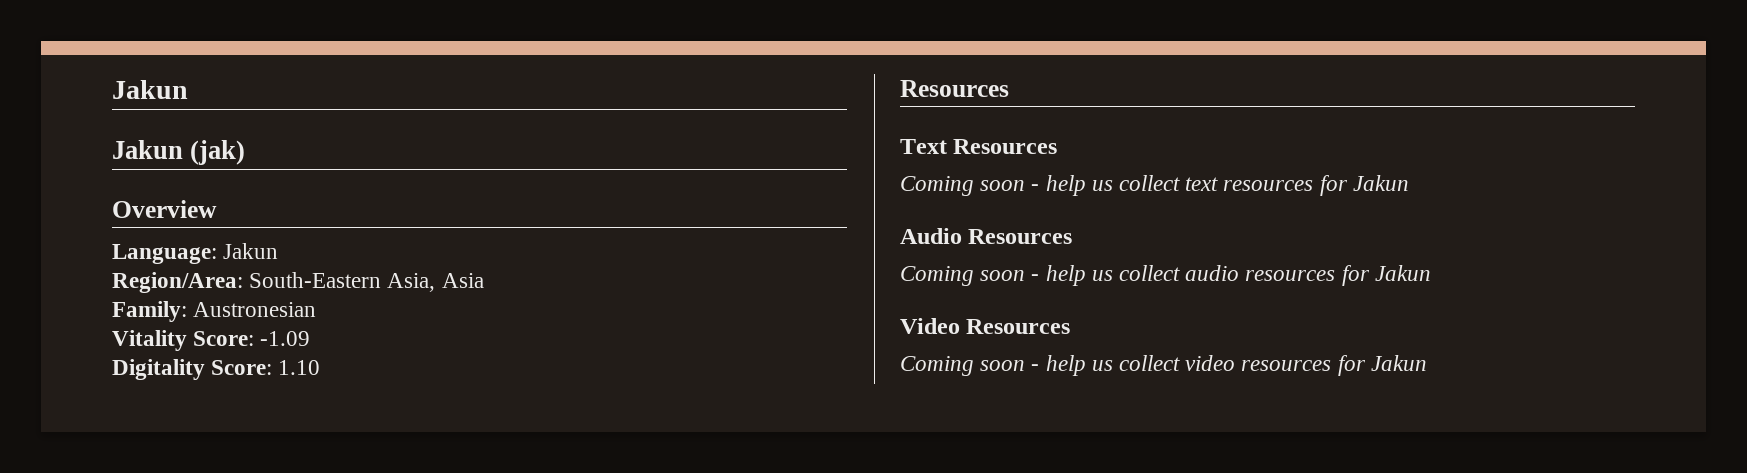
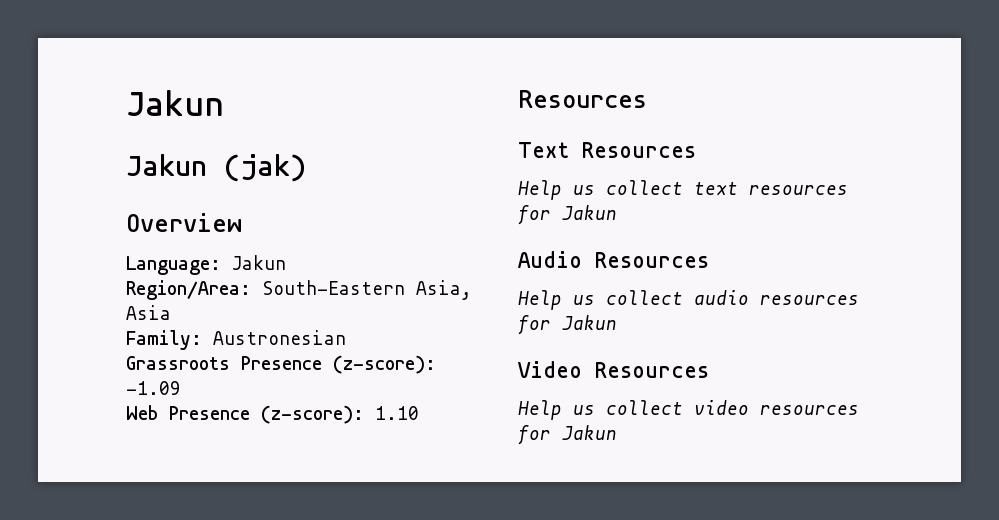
- Vitality Score: -1.09
- Digitality Score: 1.10
+ Grassroots Presence (z-score): -1.09
+ Web Presence (z-score): 1.10
- Coming soon - help us collect text resources for Jakun
+ Help us collect text resources for Jakun
- Coming soon - help us collect audio resources for Jakun
+ Help us collect audio resources for Jakun
- Coming soon - help us collect video resources for Jakun
+ Help us collect video resources for Jakun

